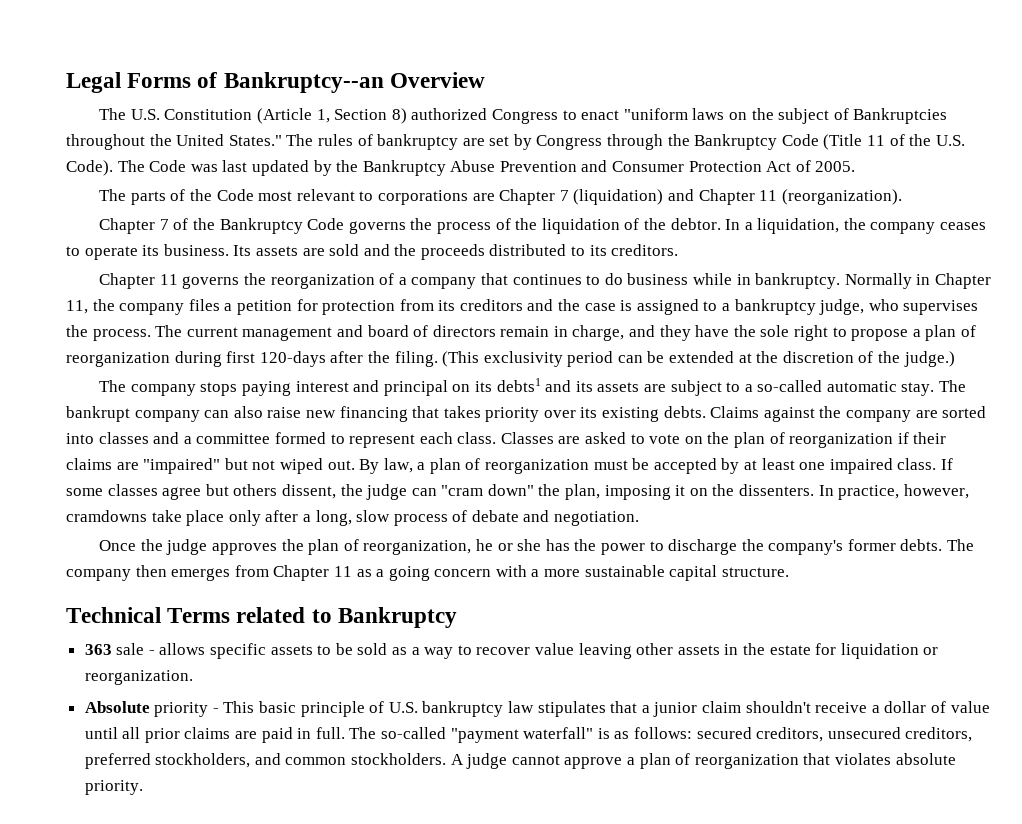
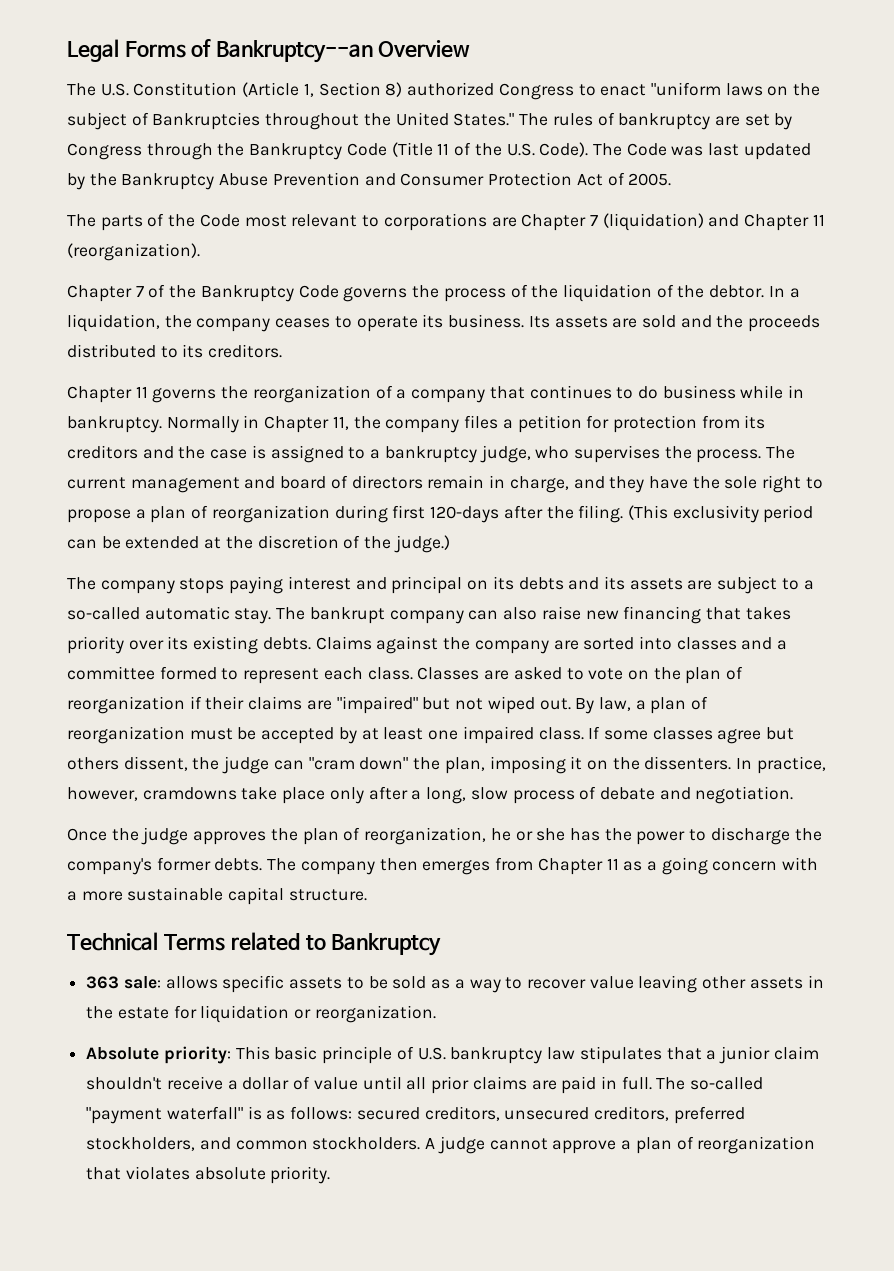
- The company stops paying interest and principal on its debts1 and its assets are subject to a so-called automatic stay.
+ The company stops paying interest and principal on its debts and its assets are subject to a so-called automatic stay.
- 363 sale - allows specific assets to be sold as a way to recover value leaving other assets in the estate for liquidation or reorganization.
+ 363 sale: allows specific assets to be sold as a way to recover value leaving other assets in the estate for liquidation or reorganization.
- Absolute priority - This basic principle of U.S. bankruptcy law stipulates that a junior claim shouldn't receive a dollar of value until all prior claims are paid in full.
+ Absolute priority: This basic principle of U.S. bankruptcy law stipulates that a junior claim shouldn't receive a dollar of value until all prior claims are paid in full.

